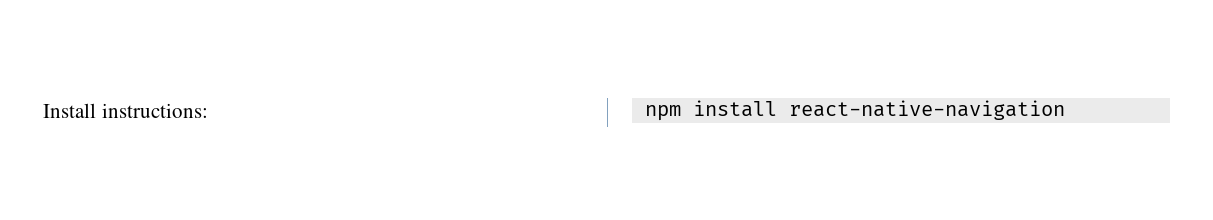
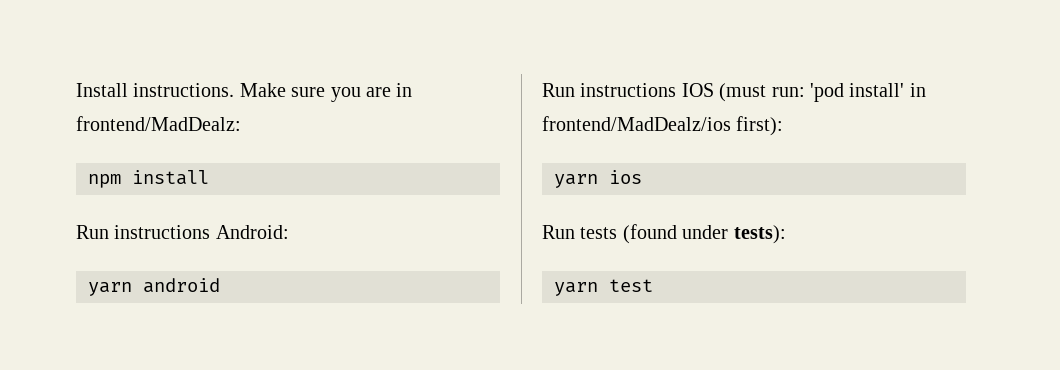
- Install instructions:
- npm install react-native-navigation
+ Install instructions. Make sure you are in frontend/MadDealz:
+ npm install
+ Run instructions Android:
+ yarn android
+ Run instructions IOS (must run: 'pod install' in frontend/MadDealz/ios first):
+ yarn ios
+ Run tests (found under tests):
+ yarn test

